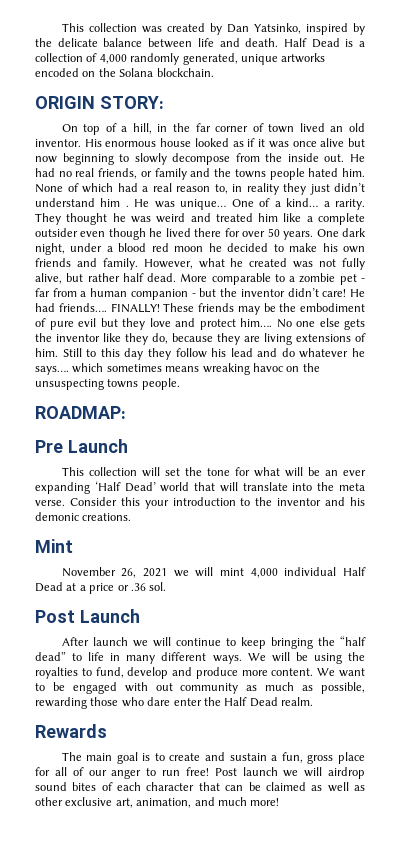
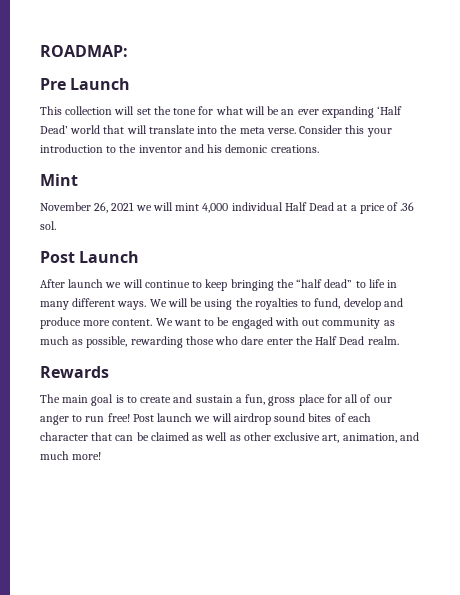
- This collection was created by Dan Yatsinko, inspired by the delicate balance between life and death. Half Dead is a collection of 4,000 randomly generated, unique artworks encoded on the Solana blockchain.
- ORIGIN STORY:
- On top of a hill, in the far corner of town lived an old inventor. His enormous house looked as if it was once alive but now beginning to slowly decompose from the inside out. He had no real friends, or family and the towns people hated him. None of which had a real reason to, in reality they just didn’t understand him . He was unique… One of a kind… a rarity. They thought he was weird and treated him like a complete outsider even though he lived there for over 50 years. One dark night, under a blood red moon he decided to make his own friends and family. However, what he created was not fully alive, but rather half dead. More comparable to a zombie pet - far from a human companion - but the inventor didn’t care! He had friends…. FINALLY! These friends may be the embodiment of pure evil but they love and protect him…. No one else gets the inventor like they do, because they are living extensions of him. Still to this day they follow his lead and do whatever he says…. which sometimes means wreaking havoc on the unsuspecting towns people.
- November 26, 2021 we will mint 4,000 individual Half Dead at a price or .36 sol.
+ November 26, 2021 we will mint 4,000 individual Half Dead at a price of .36 sol.

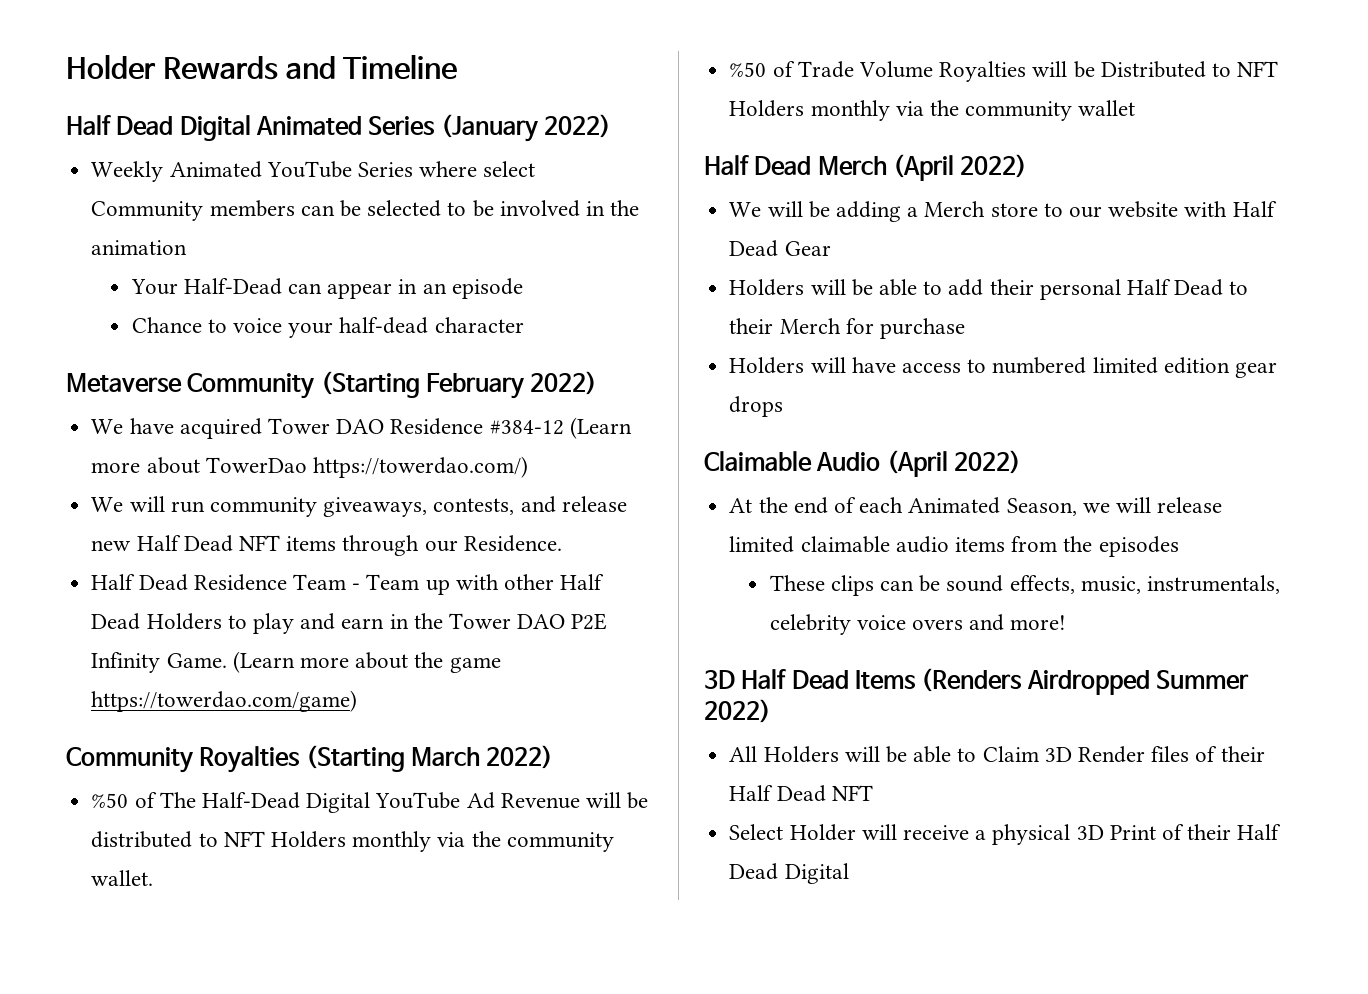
- ROADMAP:
- Pre Launch
- This collection will set the tone for what will be an ever expanding ‘Half Dead’ world that will translate into the meta verse. Consider this your introduction to the inventor and his demonic creations.
- Mint
- November 26, 2021 we will mint 4,000 individual Half Dead at a price of .36 sol.
- Post Launch
- After launch we will continue to keep bringing the “half dead” to life in many different ways. We will be using the royalties to fund, develop and produce more content. We want to be engaged with out community as much as possible, rewarding those who dare enter the Half Dead realm.
- Rewards
- The main goal is to create and sustain a fun, gross place for all of our anger to run free! Post launch we will airdrop sound bites of each character that can be claimed as well as other exclusive art, animation, and much more!
+ Holder Rewards and Timeline
+ Half Dead Digital Animated Series (January 2022)
+ Weekly Animated YouTube Series where select Community members can be selected to be involved in the animation
+ Your Half-Dead can appear in an episode
+ Chance to voice your half-dead character
+ Metaverse Community (Starting February 2022)
+ We have acquired Tower DAO Residence #384-12 (Learn more about TowerDao https://towerdao.com/)
+ We will run community giveaways, contests, and release new Half Dead NFT items through our Residence.
+ Half Dead Residence Team - Team up with other Half Dead Holders to play and earn in the Tower DAO P2E Infinity Game. (Learn more about the game https://towerdao.com/game)
+ Community Royalties (Starting March 2022)
+ %50 of The Half-Dead Digital YouTube Ad Revenue will be distributed to NFT Holders monthly via the community wallet.
+ %50 of Trade Volume Royalties will be Distributed to NFT Holders monthly via the community wallet
+ Half Dead Merch (April 2022)
+ We will be adding a Merch store to our website with Half Dead Gear
+ Holders will be able to add their personal Half Dead to their Merch for purchase
+ Holders will have access to numbered limited edition gear drops
+ Claimable Audio (April 2022)
+ At the end of each Animated Season, we will release limited claimable audio items from the episodes
+ These clips can be sound effects, music, instrumentals, celebrity voice overs and more!
+ 3D Half Dead Items (Renders Airdropped Summer 2022)
+ All Holders will be able to Claim 3D Render files of their Half Dead NFT
+ Select Holder will receive a physical 3D Print of their Half Dead Digital

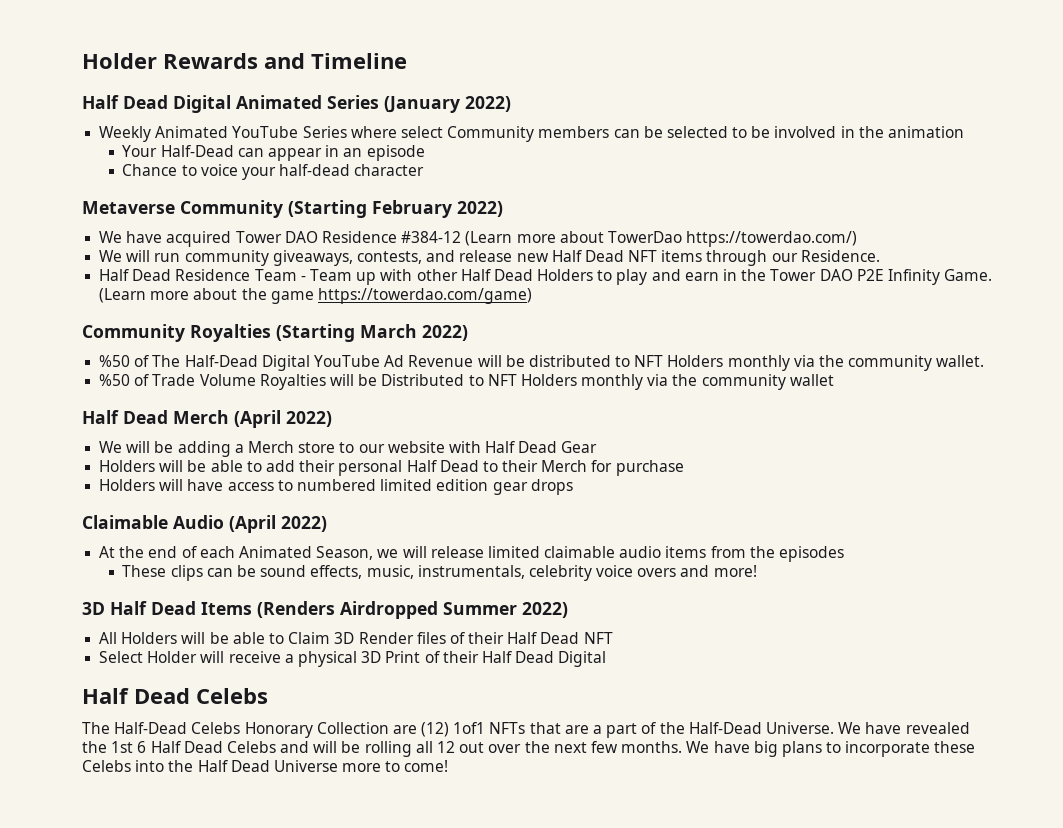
  Select Holder will receive a physical 3D Print of their Half Dead Digital
+ Half Dead Celebs
+ The Half-Dead Celebs Honorary Collection are (12) 1of1 NFTs that are a part of the Half-Dead Universe. We have revealed the 1st 6 Half Dead Celebs and will be rolling all 12 out over the next few months. We have big plans to incorporate these Celebs into the Half Dead Universe more to come!

